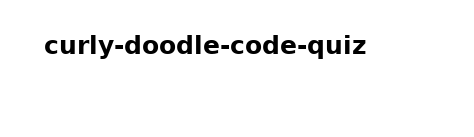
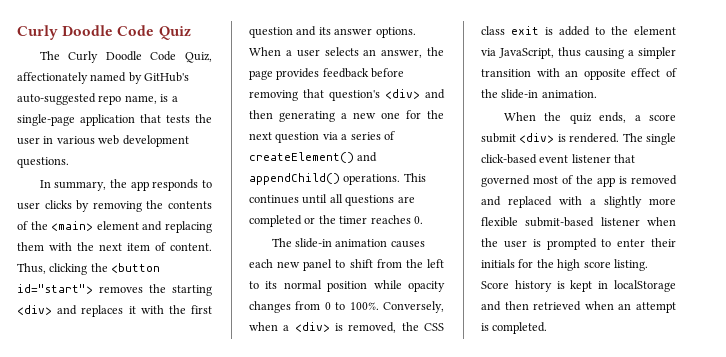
- curly-doodle-code-quiz
+ Curly Doodle Code Quiz
+ The Curly Doodle Code Quiz, affectionately named by GitHub's auto-suggested repo name, is a single-page application that tests the user in various web development questions.
+ In summary, the app responds to user clicks by removing the contents of the <main> element and replacing them with the next item of content. Thus, clicking the <button id="start"> removes the starting <div> and replaces it with the first question and its answer options. When a user selects an answer, the page provides feedback before removing that question's <div> and then generating a new one for the next question via a series of createElement() and appendChild() operations. This continues until all questions are completed or the timer reaches 0.
+ The slide-in animation causes each new panel to shift from the left to its normal position while opacity changes from 0 to 100%. Conversely, when a <div> is removed, the CSS class exit is added to the element via JavaScript, thus causing a simpler transition with an opposite effect of the slide-in animation.
+ When the quiz ends, a score submit <div> is rendered. The single click-based event listener that governed most of the app is removed and replaced with a slightly more flexible submit-based listener when the user is prompted to enter their initials for the high score listing. Score history is kept in localStorage and then retrieved when an attempt is completed.

